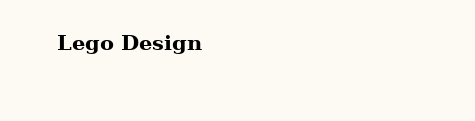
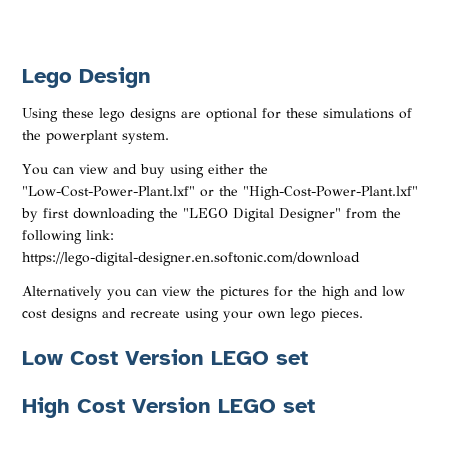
+ Using these lego designs are optional for these simulations of the powerplant system.
+ You can view and buy using either the "Low-Cost-Power-Plant.lxf" or the "High-Cost-Power-Plant.lxf" by first downloading the "LEGO Digital Designer" from the following link: https://lego-digital-designer.en.softonic.com/download
+ Alternatively you can view the pictures for the high and low cost designs and recreate using your own lego pieces.
+ Low Cost Version LEGO set
+ High Cost Version LEGO set

